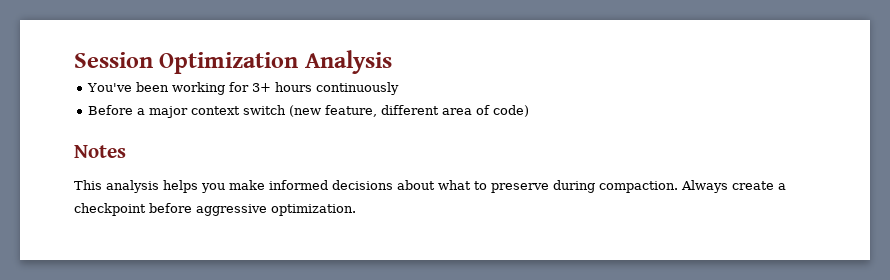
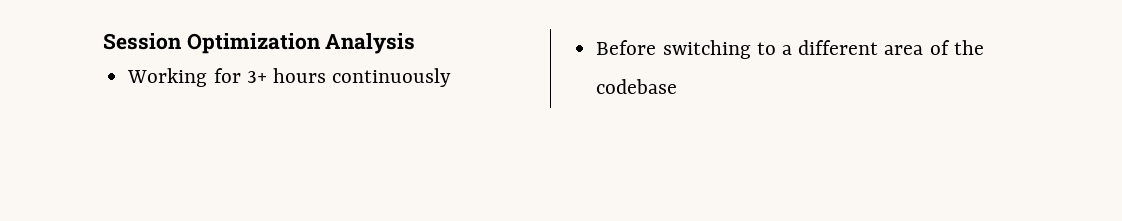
- You've been working for 3+ hours continuously
+ Working for 3+ hours continuously
- Before a major context switch (new feature, different area of code)
- Notes
- This analysis helps you make informed decisions about what to preserve during compaction. Always create a checkpoint before aggressive optimization.
+ Before switching to a different area of the codebase

